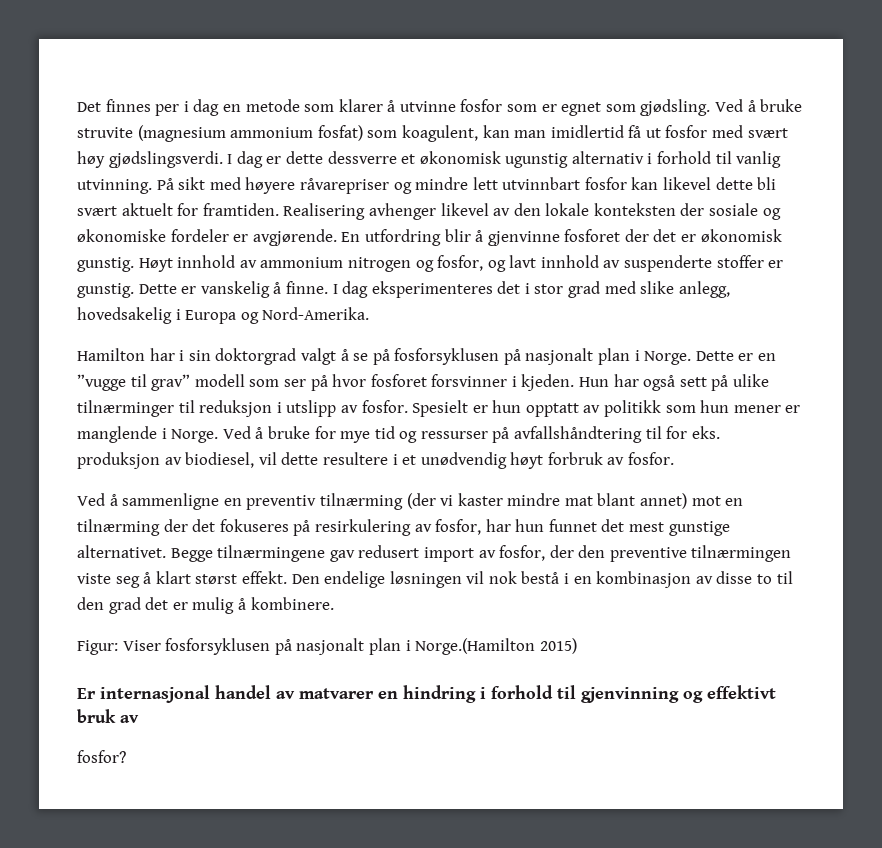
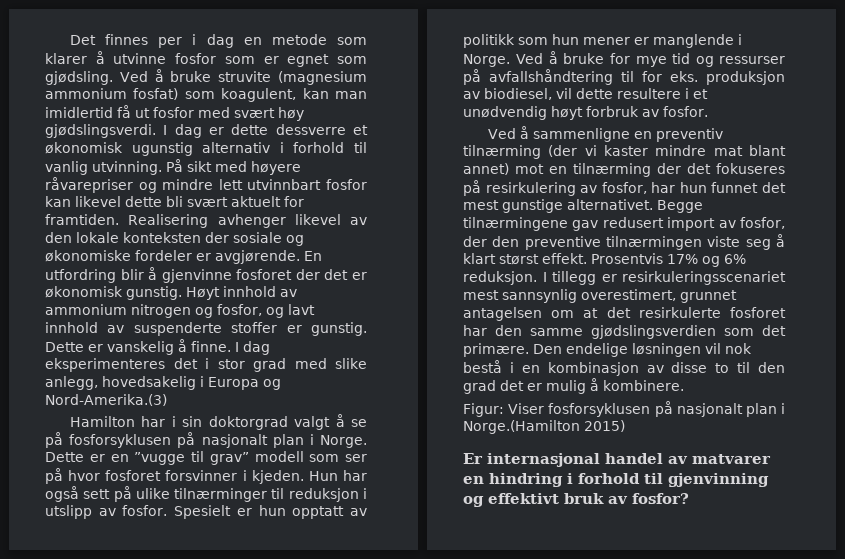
- I dag eksperimenteres det i stor grad med slike anlegg, hovedsakelig i Europa og Nord-Amerika.
+ I dag eksperimenteres det i stor grad med slike anlegg, hovedsakelig i Europa og Nord-Amerika.(3)
+ Prosentvis 17% og 6% reduksjon. I tillegg er resirkuleringsscenariet mest sannsynlig overestimert, grunnet antagelsen om at det resirkulerte fosforet har den samme gjødslingsverdien som det primære.
- Er internasjonal handel av matvarer en hindring i forhold til gjenvinning og effektivt bruk av
- fosfor?
+ Er internasjonal handel av matvarer en hindring i forhold til gjenvinning og effektivt bruk av fosfor?

